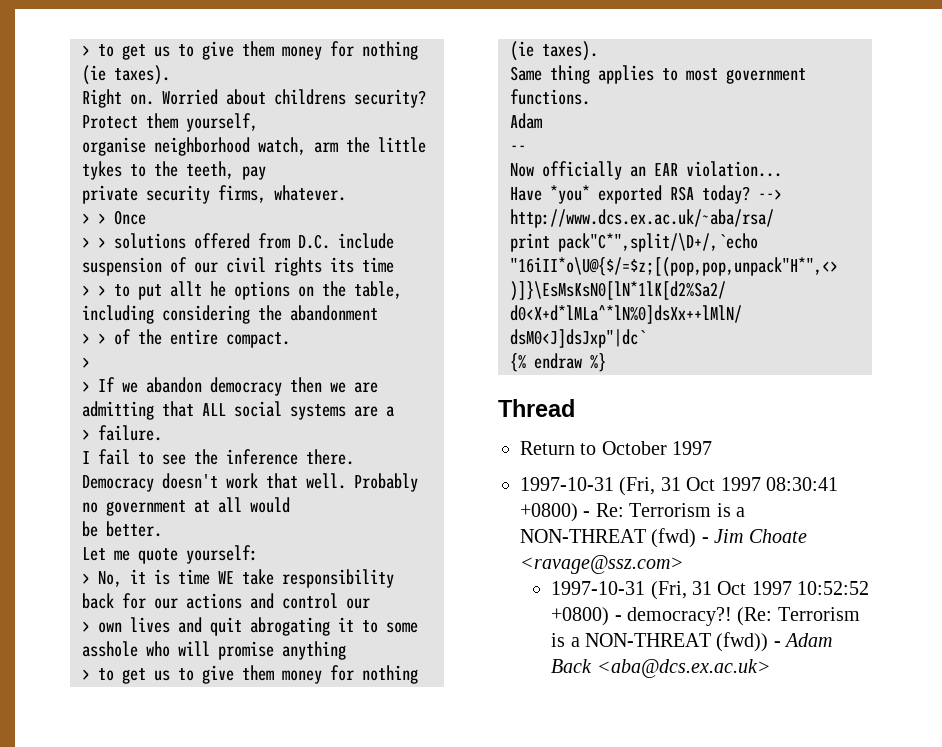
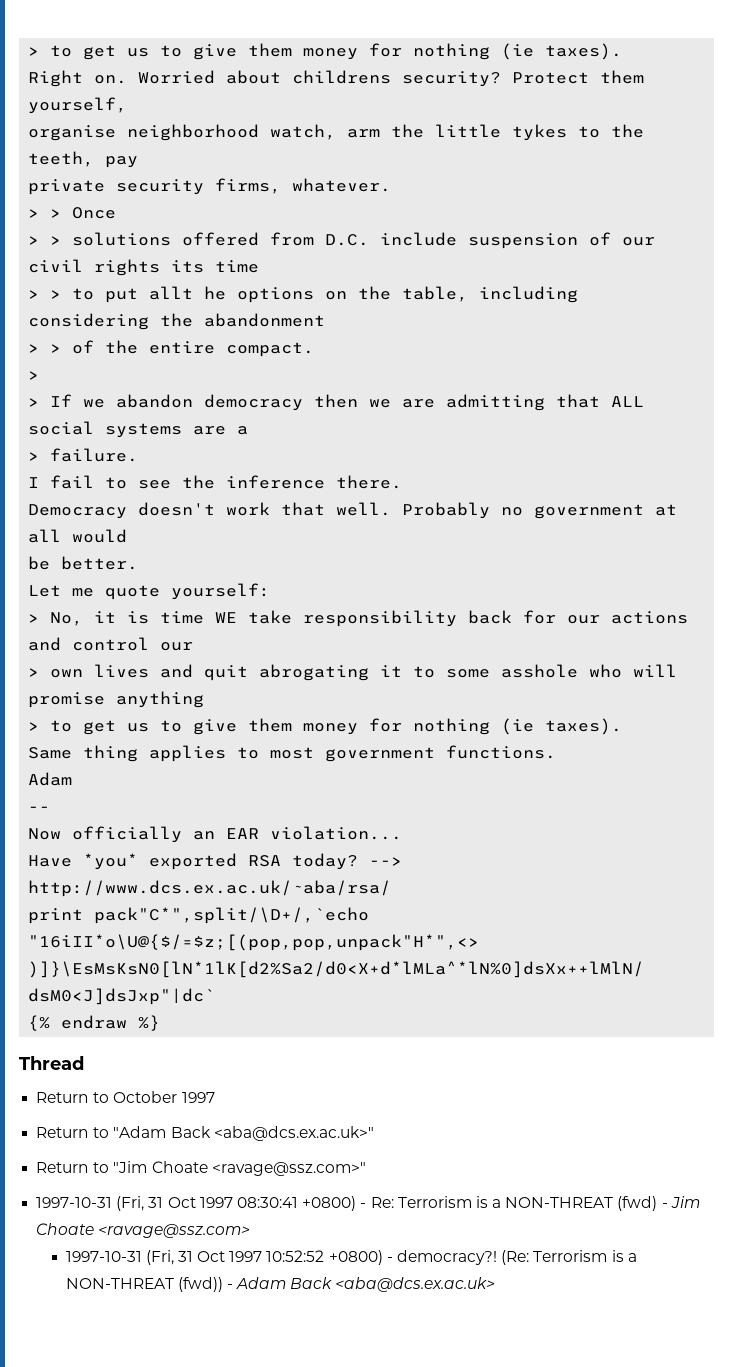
+ Return to "Adam Back <aba@dcs.ex.ac.uk>"
+ Return to "Jim Choate <ravage@ssz.com>"

